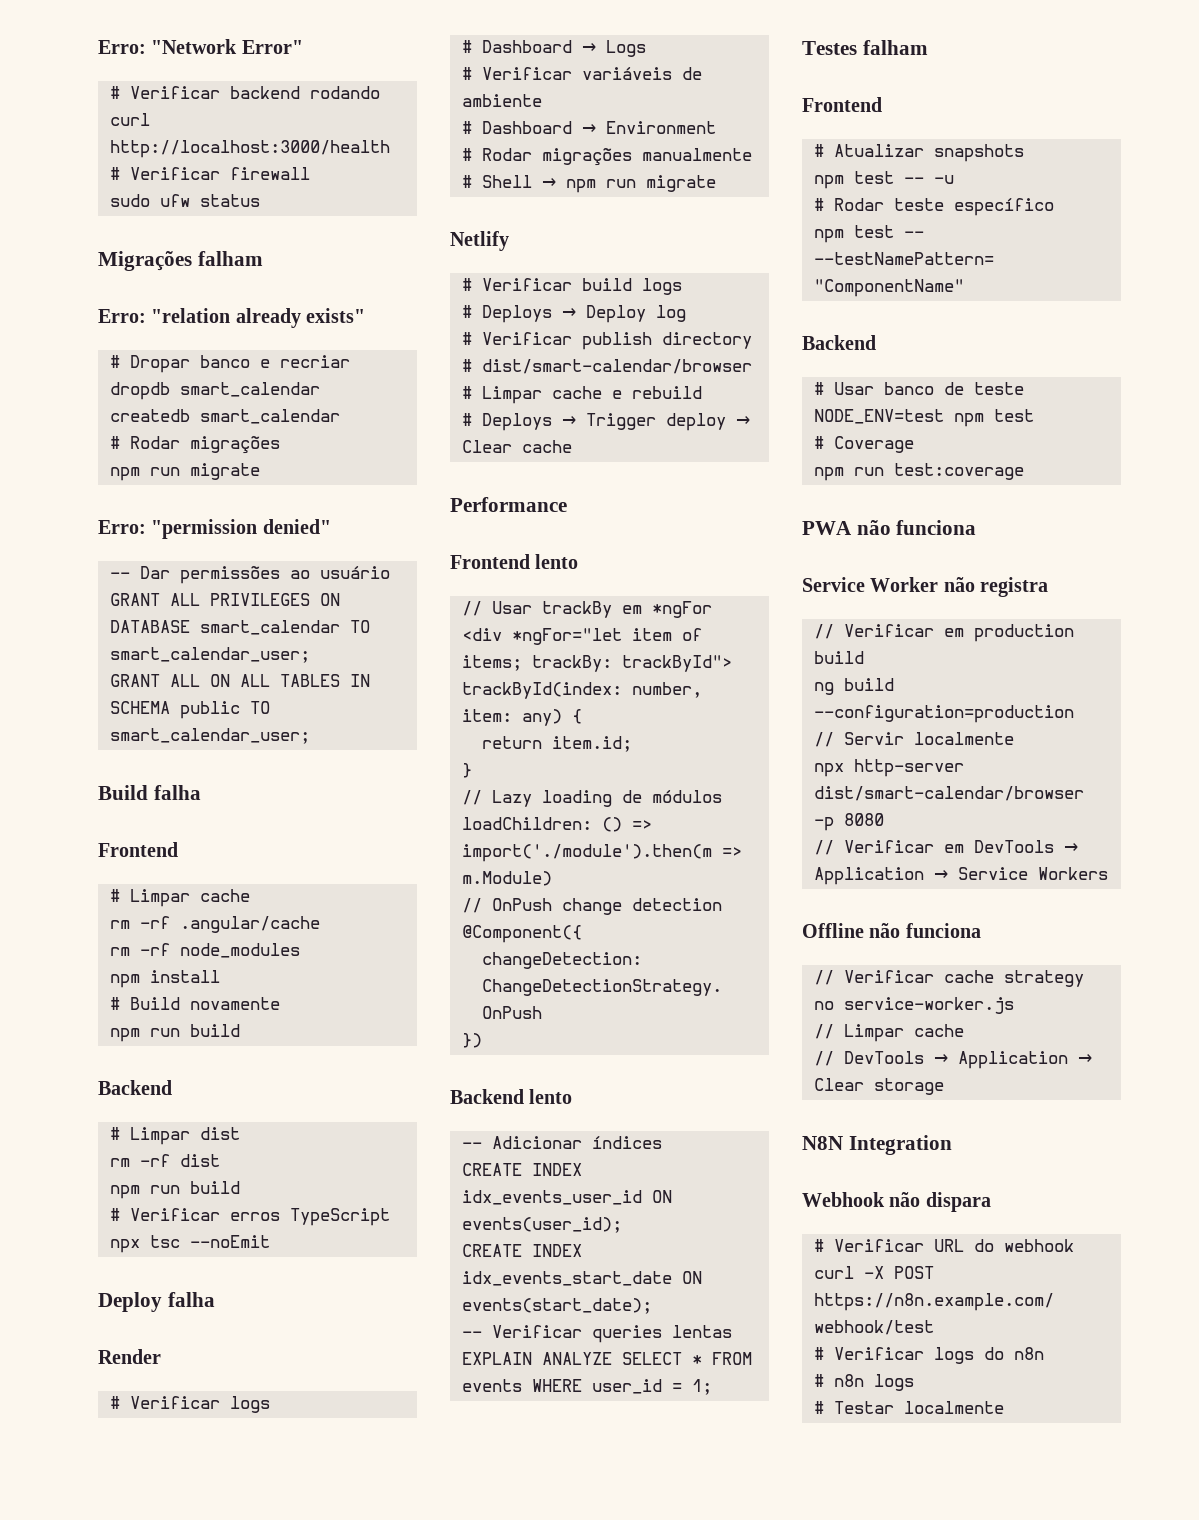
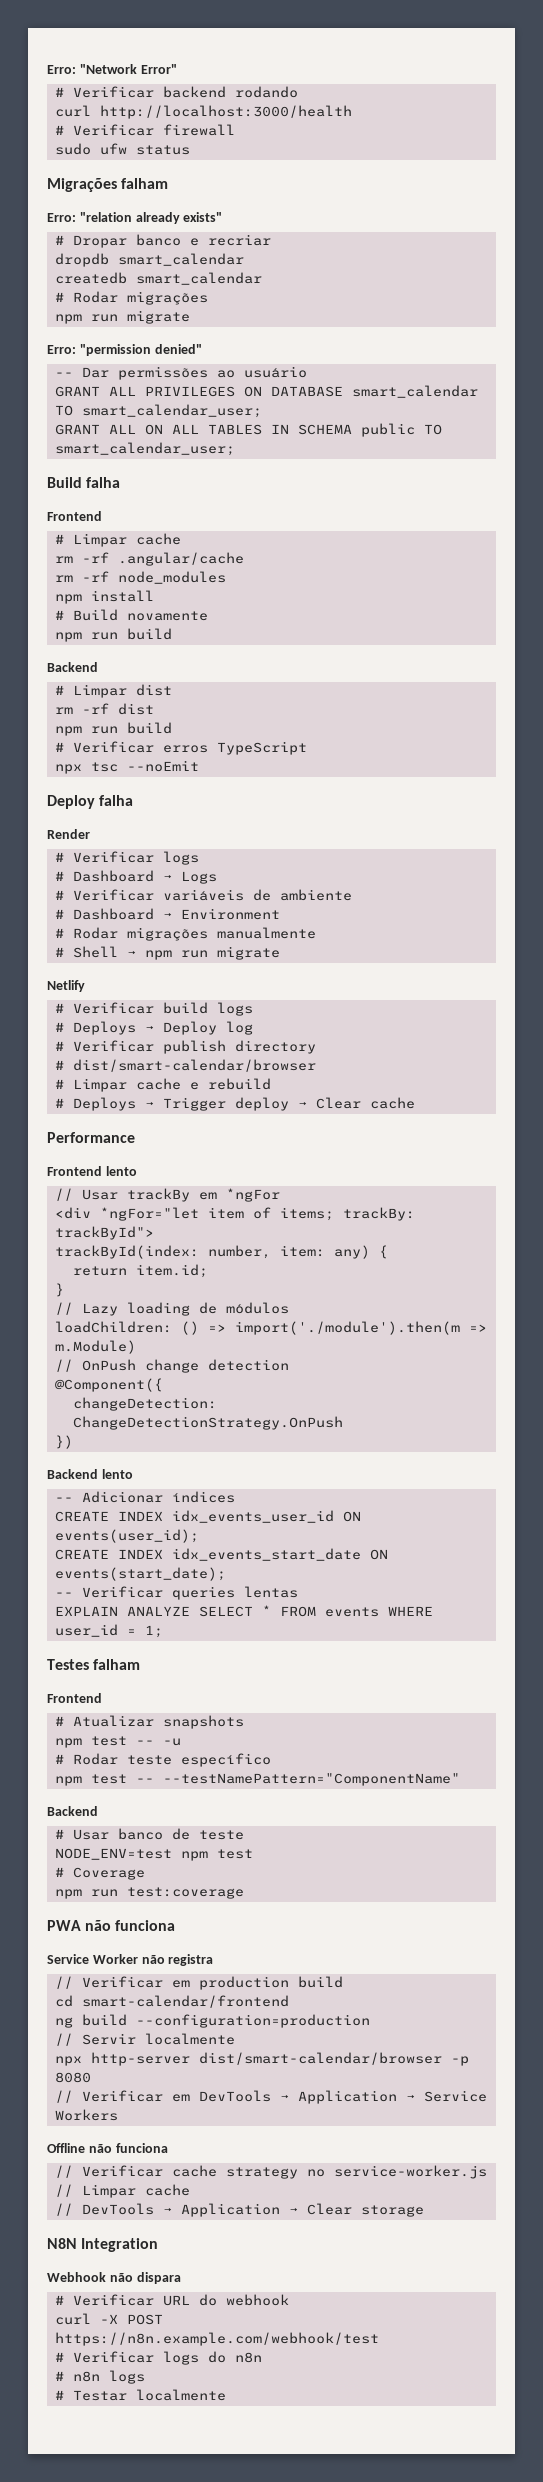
+ cd smart-calendar/frontend

